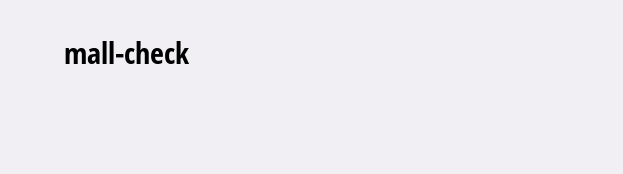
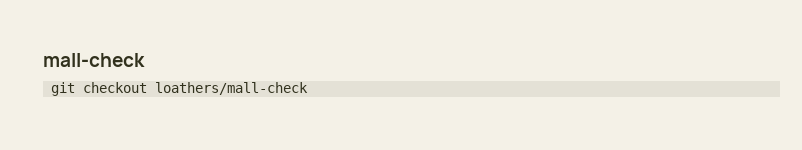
+ git checkout loathers/mall-check

